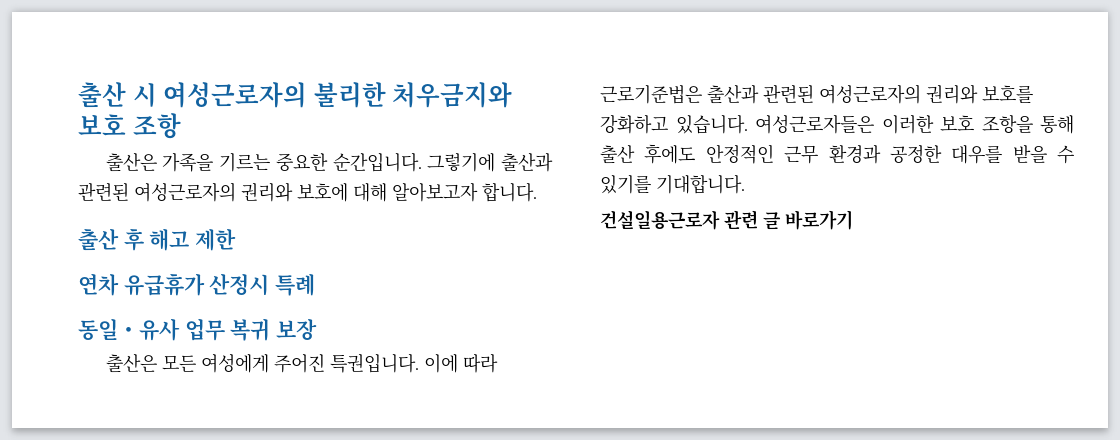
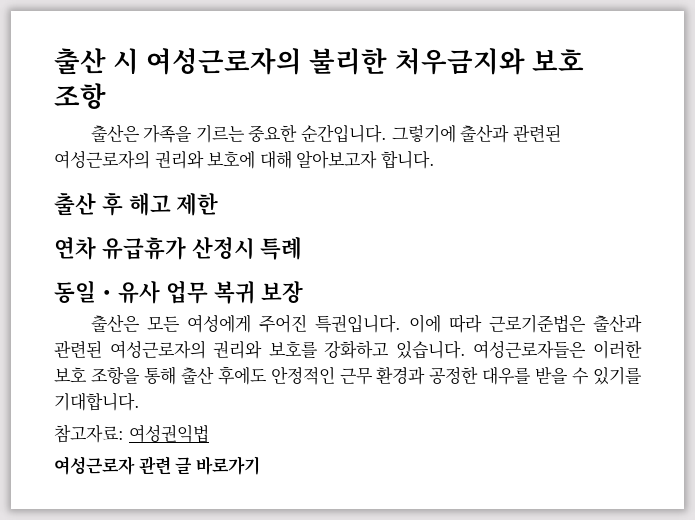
- 건설일용근로자 관련 글 바로가기
+ 참고자료: 여성권익법
+ 여성근로자 관련 글 바로가기

